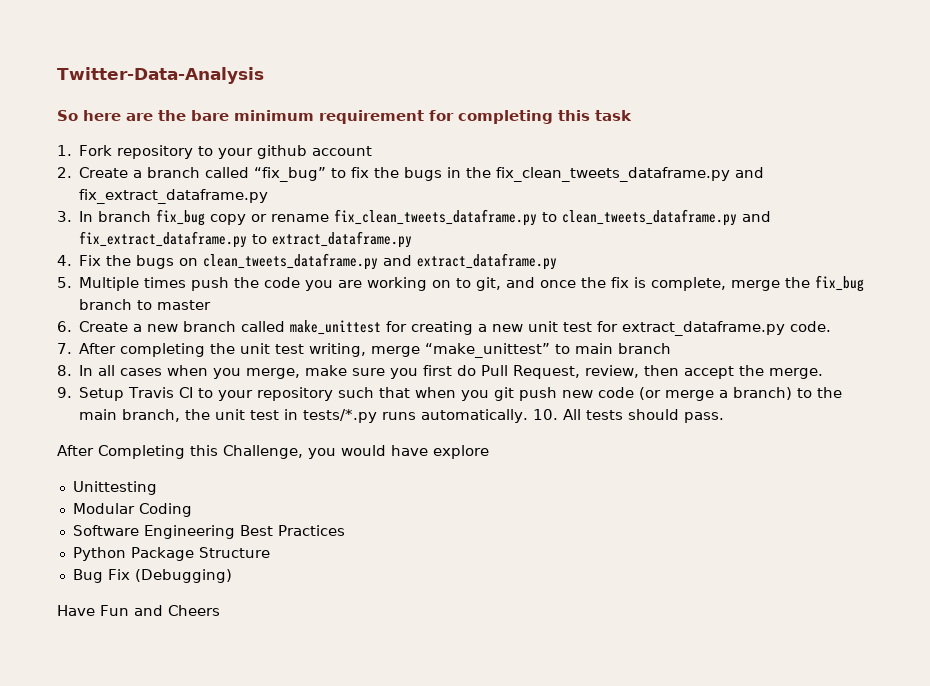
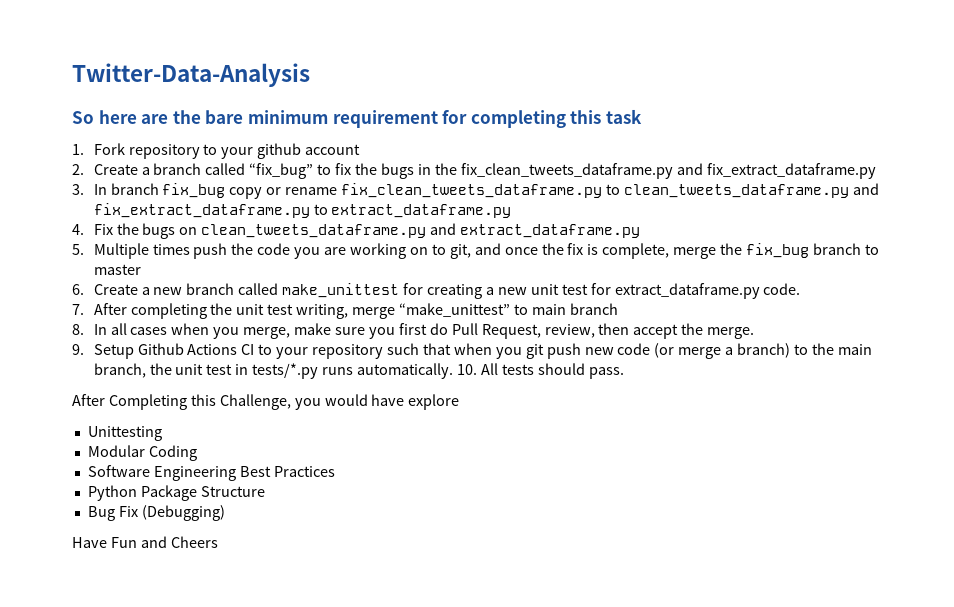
- 9. Setup Travis CI to your repository such that when you git push new code (or merge a branch) to the main branch, the unit test in tests/*.py runs automatically.
+ 9. Setup Github Actions CI to your repository such that when you git push new code (or merge a branch) to the main branch, the unit test in tests/*.py runs automatically.

